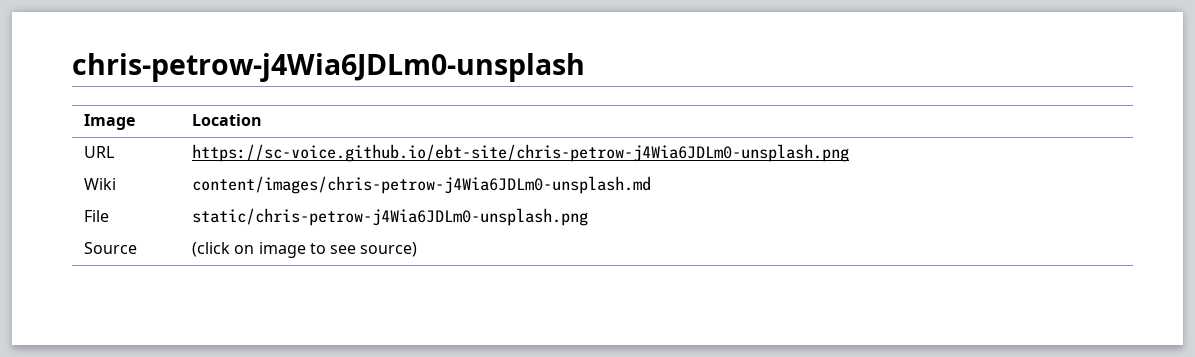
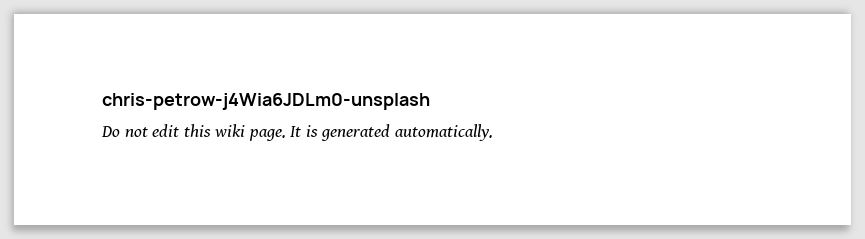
- Image | Location
- URL | https://sc-voice.github.io/ebt-site/chris-petrow-j4Wia6JDLm0-unsplash.png
- Wiki | content/images/chris-petrow-j4Wia6JDLm0-unsplash.md
- File | static/chris-petrow-j4Wia6JDLm0-unsplash.png
- Source | (click on image to see source)
+ Do not edit this wiki page. It is generated automatically.

